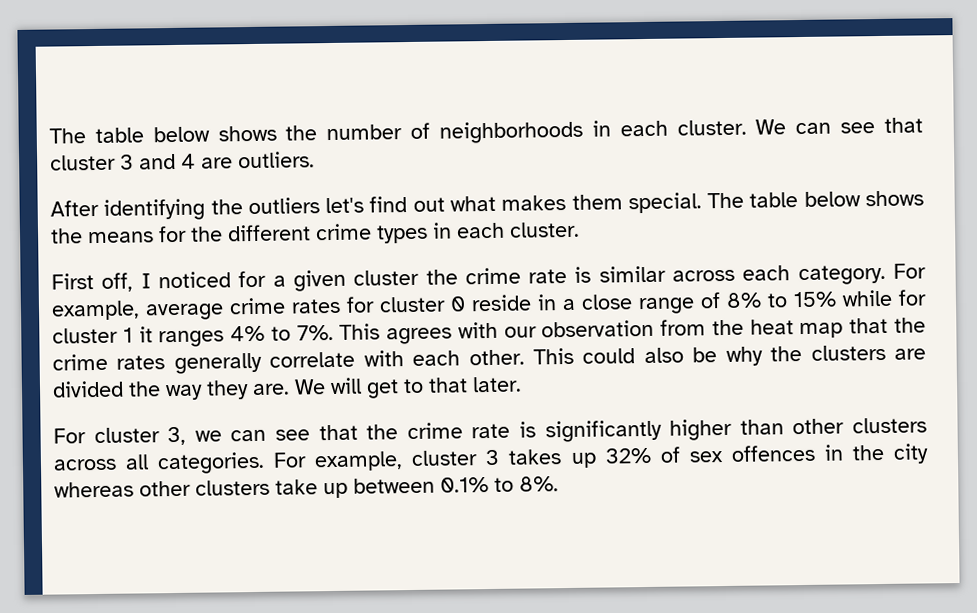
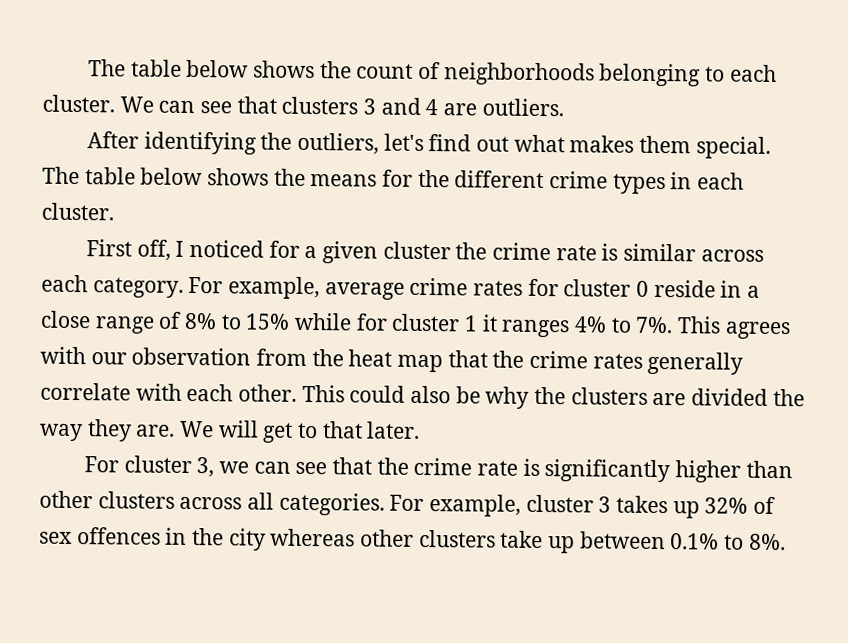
- The table below shows the number of neighborhoods in each cluster.
+ The table below shows the count of neighborhoods belonging to each cluster.
- We can see that cluster 3 and 4 are outliers.
+ We can see that clusters 3 and 4 are outliers.
- After identifying the outliers let's find out what makes them special.
+ After identifying the outliers, let's find out what makes them special.

